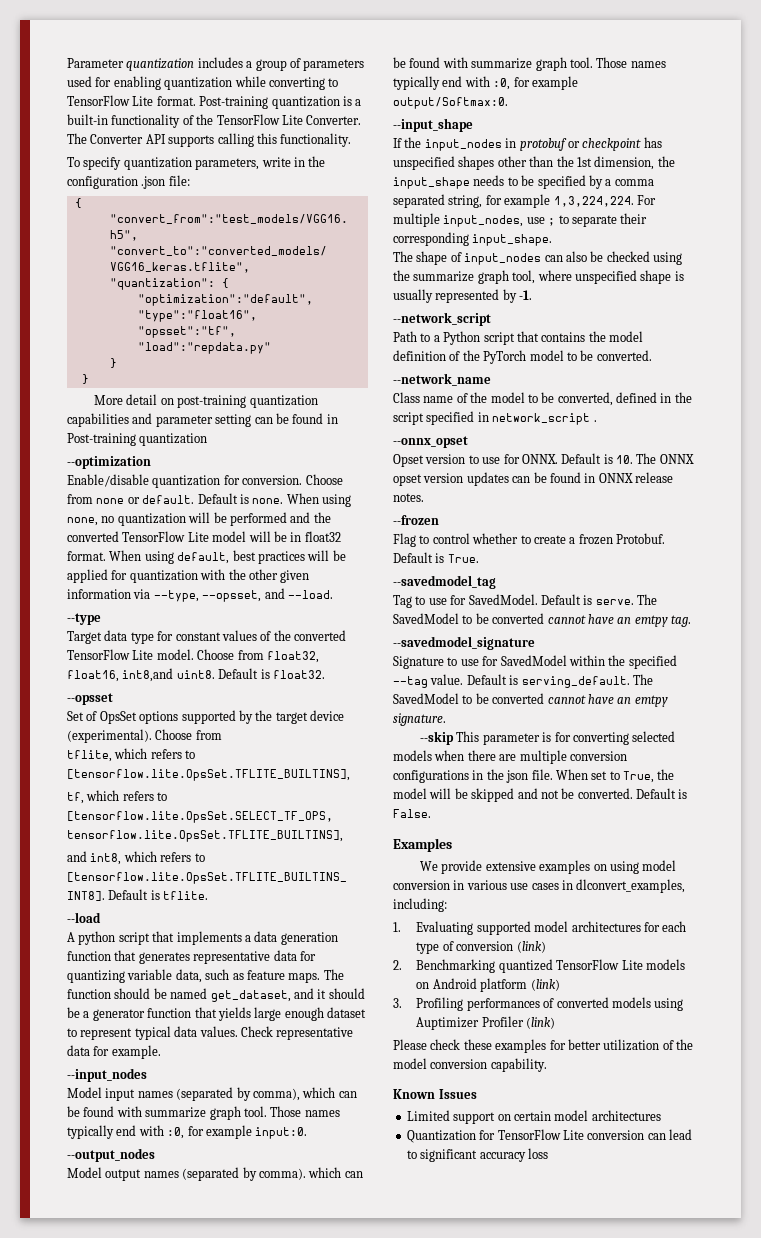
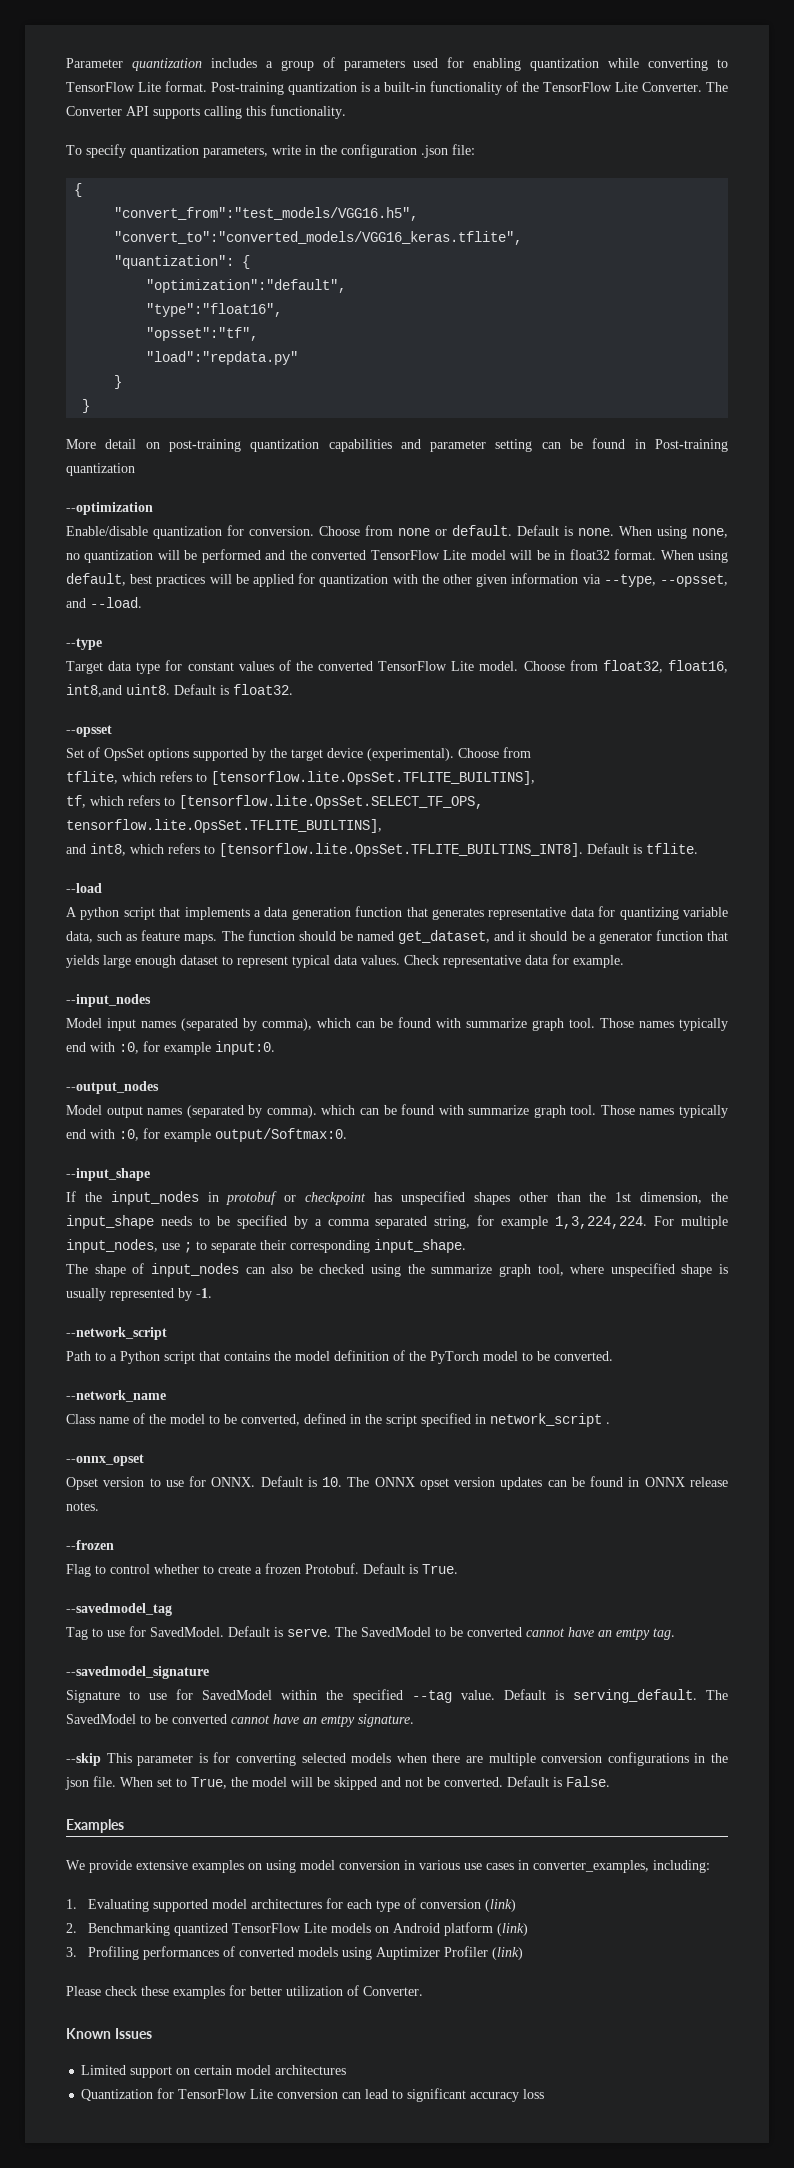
- We provide extensive examples on using model conversion in various use cases in dlconvert_examples, including:
+ We provide extensive examples on using model conversion in various use cases in converter_examples, including:
- Please check these examples for better utilization of the model conversion capability.
+ Please check these examples for better utilization of Converter.

